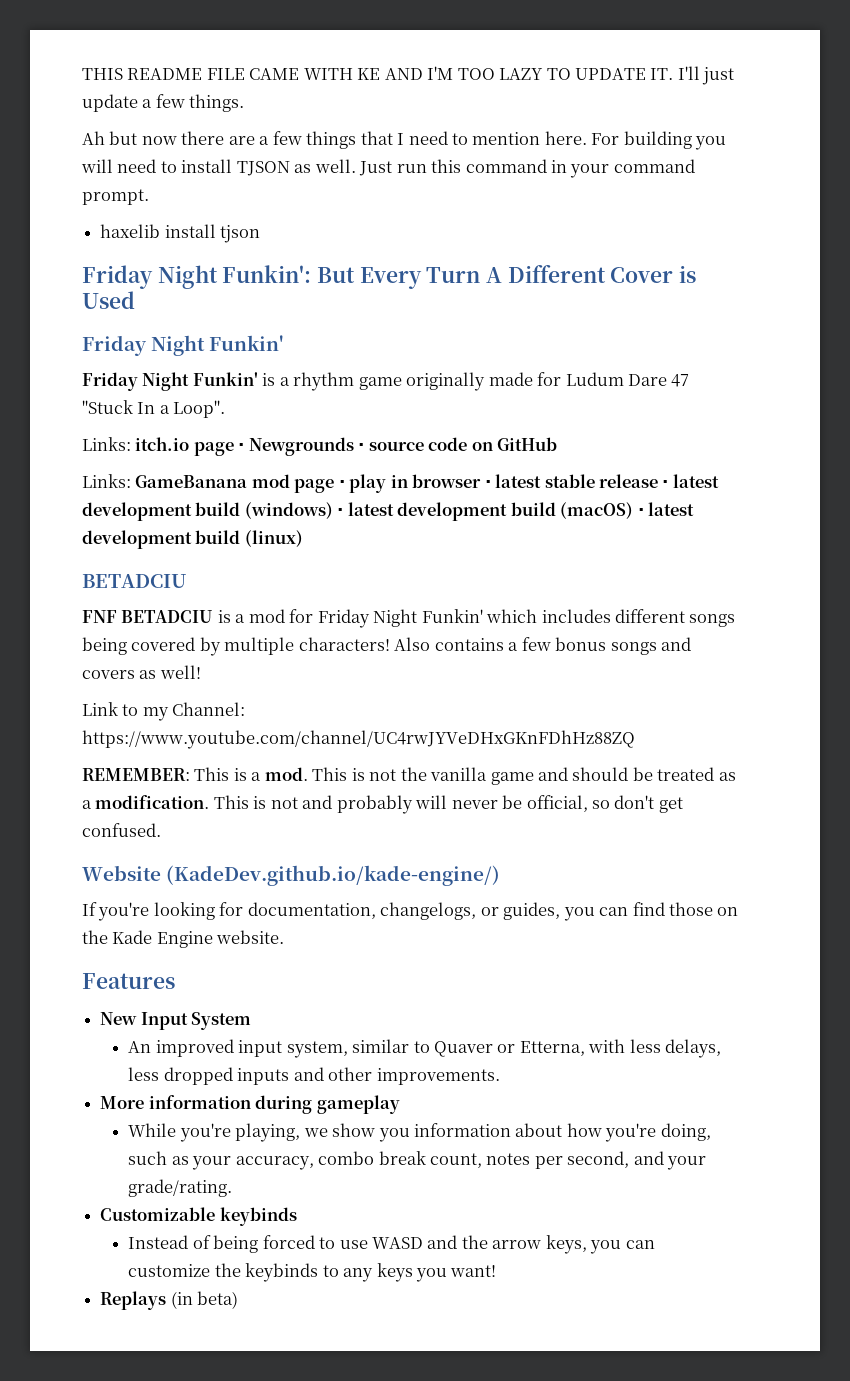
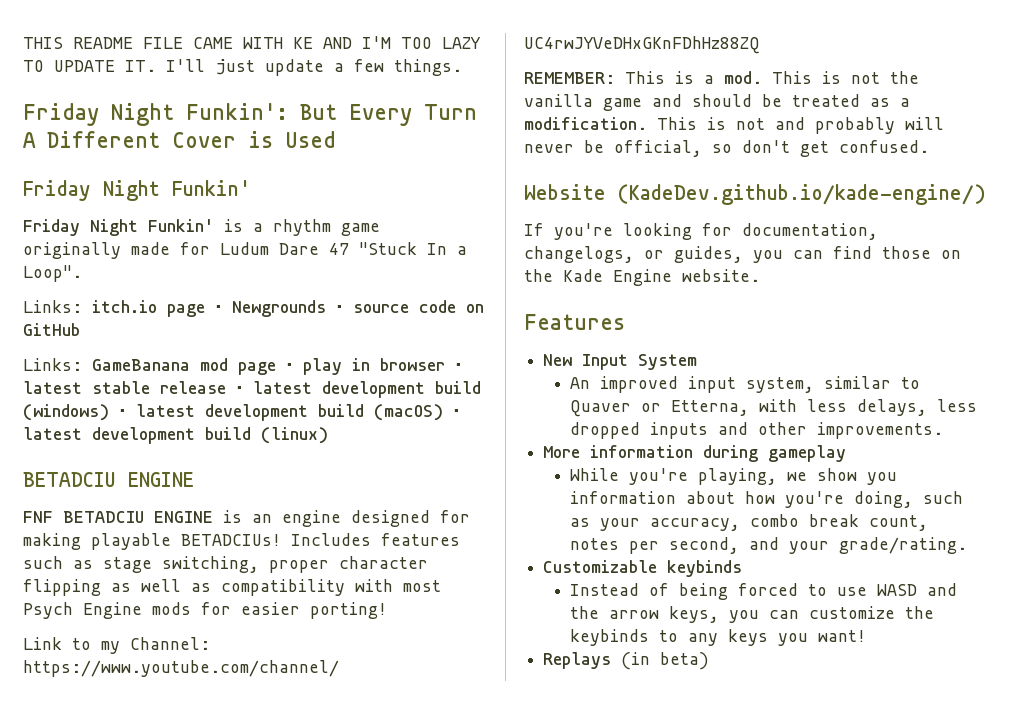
- Ah but now there are a few things that I need to mention here. For building you will need to install TJSON as well. Just run this command in your command prompt.
- haxelib install tjson
  Links: GameBanana mod page ⋅ play in browser ⋅ latest stable release ⋅ latest development build (windows) ⋅ latest development build (macOS) ⋅ latest development build (linux)
- BETADCIU
+ BETADCIU ENGINE
- FNF BETADCIU is a mod for Friday Night Funkin' which includes different songs being covered by multiple characters! Also contains a few bonus songs and covers as well!
+ FNF BETADCIU ENGINE is an engine designed for making playable BETADCIUs! Includes features such as stage switching, proper character flipping as well as compatibility with most Psych Engine mods for easier porting!

